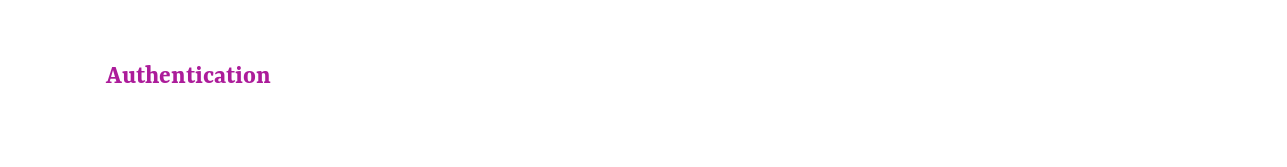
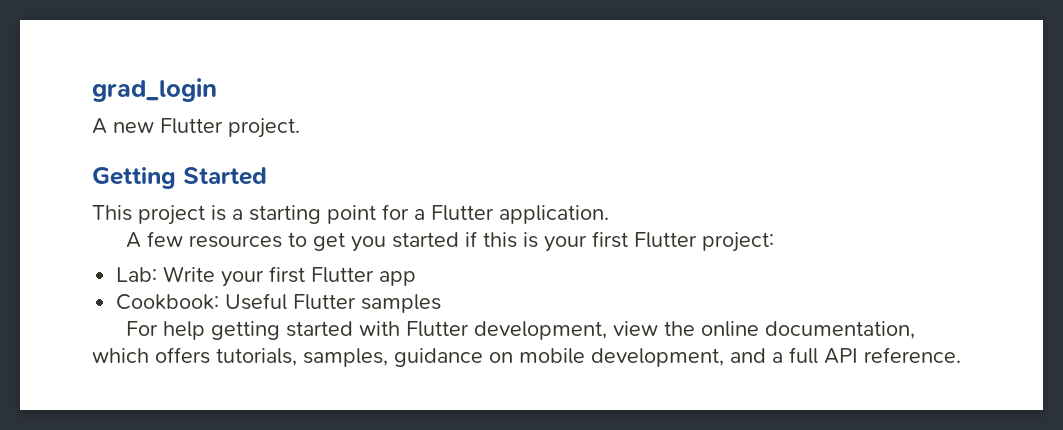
- Authentication
+ grad_login
+ A new Flutter project.
+ Getting Started
+ This project is a starting point for a Flutter application.
+ A few resources to get you started if this is your first Flutter project:
+ Lab: Write your first Flutter app
+ Cookbook: Useful Flutter samples
+ For help getting started with Flutter development, view the online documentation, which offers tutorials, samples, guidance on mobile development, and a full API reference.

